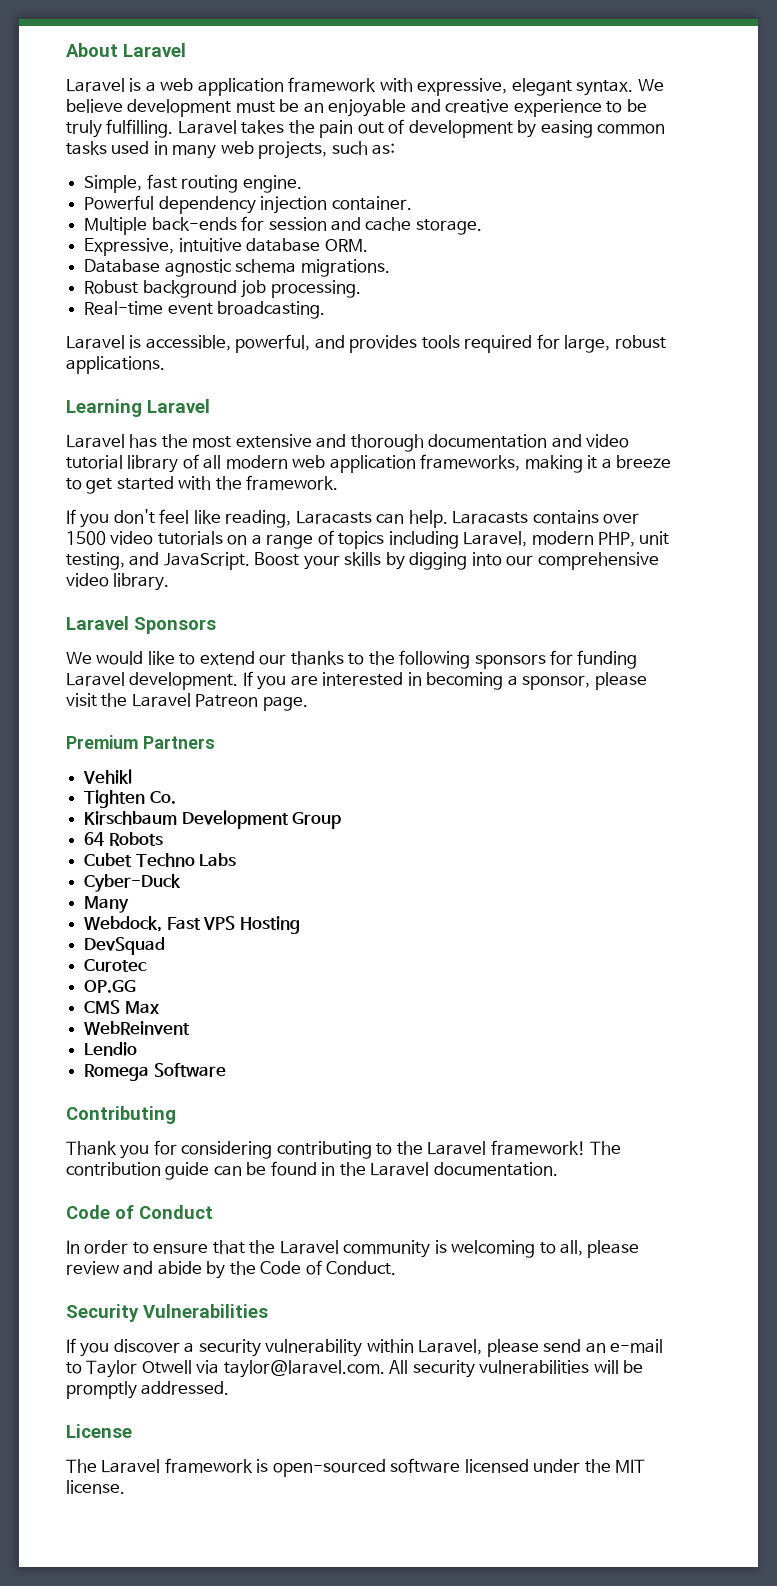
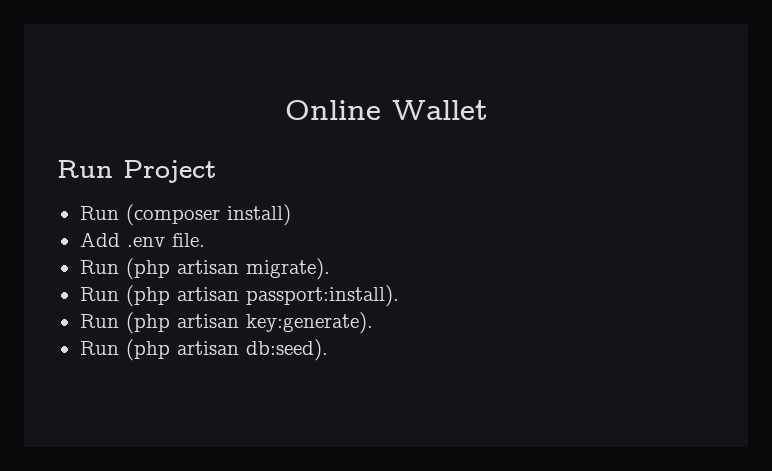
- About Laravel
- Laravel is a web application framework with expressive, elegant syntax. We believe development must be an enjoyable and creative experience to be truly fulfilling. Laravel takes the pain out of development by easing common tasks used in many web projects, such as:
- Simple, fast routing engine.
- Powerful dependency injection container.
- Multiple back-ends for session and cache storage.
- Expressive, intuitive database ORM.
- Database agnostic schema migrations.
- Robust background job processing.
- Real-time event broadcasting.
- Laravel is accessible, powerful, and provides tools required for large, robust applications.
- Learning Laravel
- Laravel has the most extensive and thorough documentation and video tutorial library of all modern web application frameworks, making it a breeze to get started with the framework.
- If you don't feel like reading, Laracasts can help. Laracasts contains over 1500 video tutorials on a range of topics including Laravel, modern PHP, unit testing, and JavaScript. Boost your skills by digging into our comprehensive video library.
- Laravel Sponsors
- We would like to extend our thanks to the following sponsors for funding Laravel development. If you are interested in becoming a sponsor, please visit the Laravel Patreon page.
- Premium Partners
- Vehikl
- Tighten Co.
- Kirschbaum Development Group
- 64 Robots
- Cubet Techno Labs
- Cyber-Duck
- Many
- Webdock, Fast VPS Hosting
- DevSquad
- Curotec
- OP.GG
- CMS Max
- WebReinvent
- Lendio
- Romega Software
- Contributing
- Thank you for considering contributing to the Laravel framework! The contribution guide can be found in the Laravel documentation.
- Code of Conduct
- In order to ensure that the Laravel community is welcoming to all, please review and abide by the Code of Conduct.
- Security Vulnerabilities
- If you discover a security vulnerability within Laravel, please send an e-mail to Taylor Otwell via taylor@laravel.com. All security vulnerabilities will be promptly addressed.
- License
- The Laravel framework is open-sourced software licensed under the MIT license.
+ Online Wallet
+ Run Project
+ Run (composer install)
+ Add .env file.
+ Run (php artisan migrate).
+ Run (php artisan passport:install).
+ Run (php artisan key:generate).
+ Run (php artisan db:seed).

